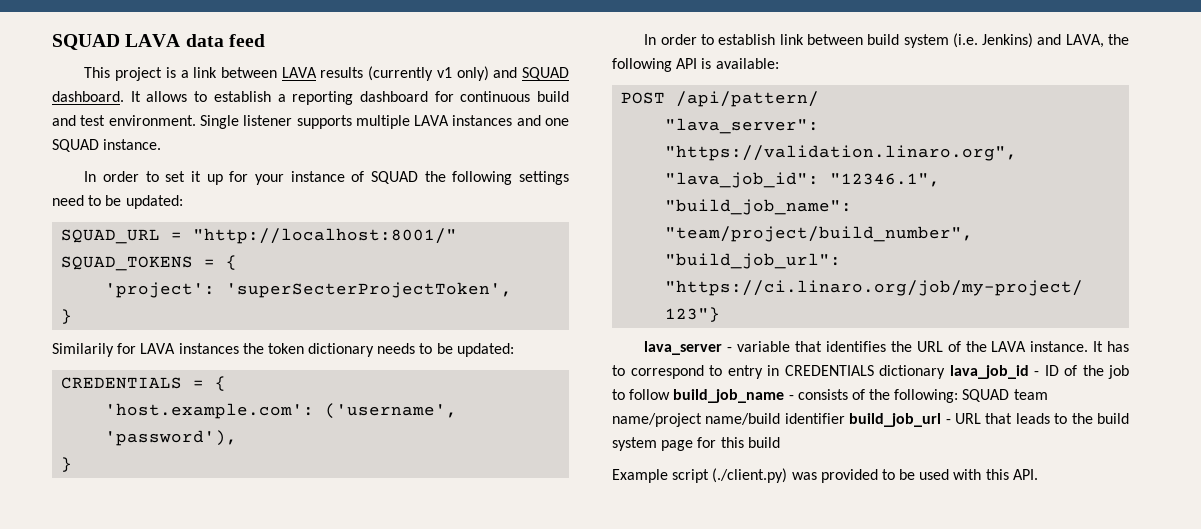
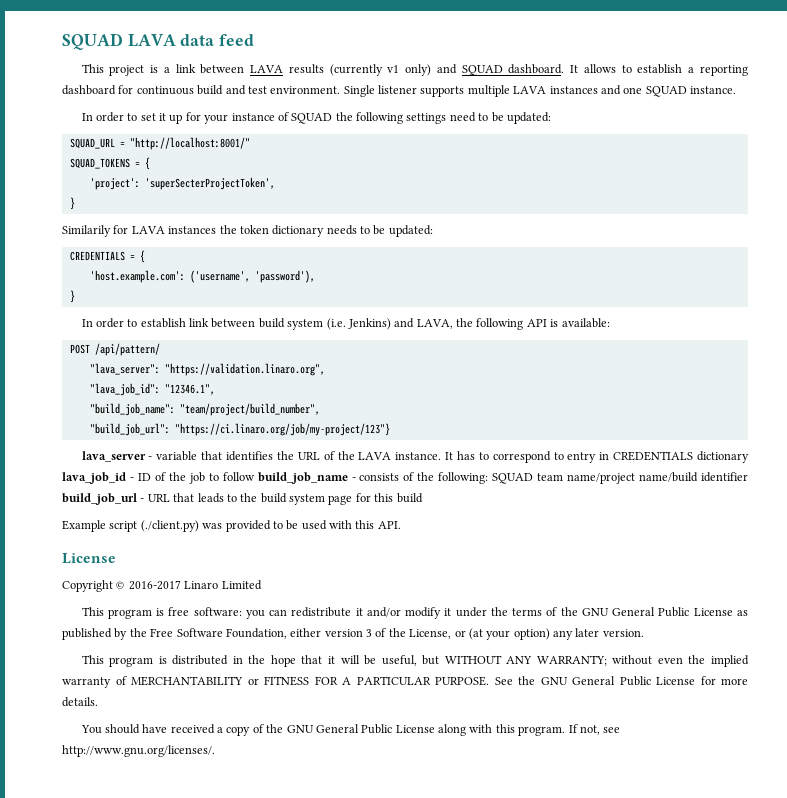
  Example script (./client.py) was provided to be used with this API.
+ License
+ Copyright © 2016-2017 Linaro Limited
+ This program is free software: you can redistribute it and/or modify it under the terms of the GNU General Public License as published by the Free Software Foundation, either version 3 of the License, or (at your option) any later version.
+ This program is distributed in the hope that it will be useful, but WITHOUT ANY WARRANTY; without even the implied warranty of MERCHANTABILITY or FITNESS FOR A PARTICULAR PURPOSE. See the GNU General Public License for more details.
+ You should have received a copy of the GNU General Public License along with this program. If not, see http://www.gnu.org/licenses/.

